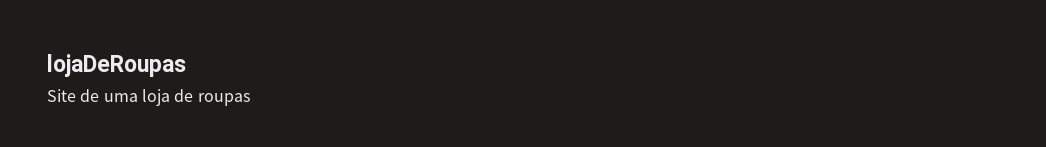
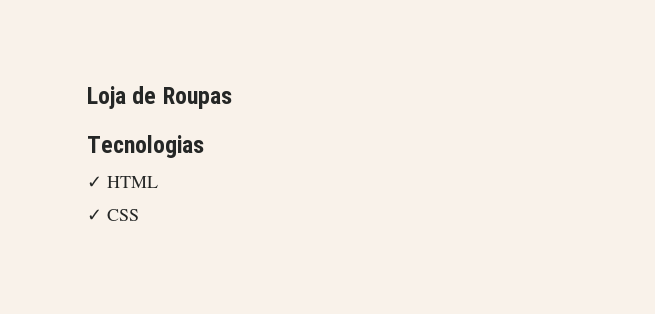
- lojaDeRoupas
- Site de uma loja de roupas
+ Loja de Roupas
+ Tecnologias
+ ✓ HTML
+ ✓ CSS

